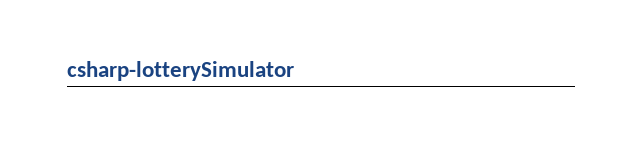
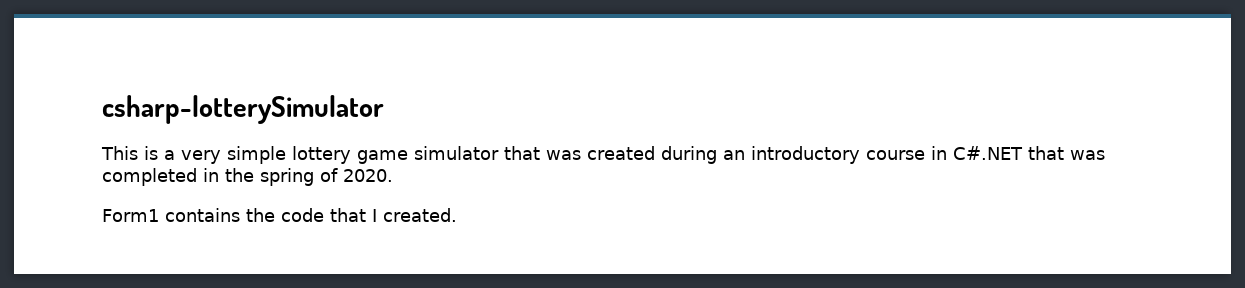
+ This is a very simple lottery game simulator that was created during an introductory course in C#.NET that was completed in the spring of 2020.
+ Form1 contains the code that I created.

